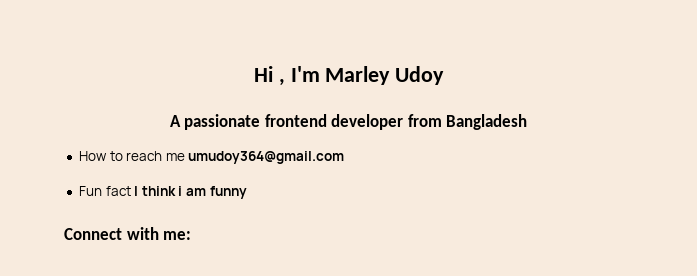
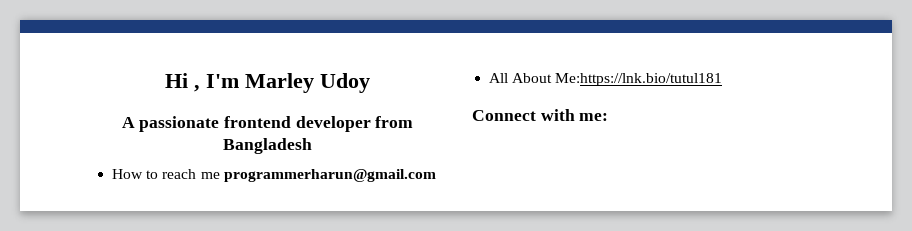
- How to reach me umudoy364@gmail.com
- Fun fact I think i am funny
+ How to reach me programmerharun@gmail.com
+ All About Me:https://lnk.bio/tutul181

